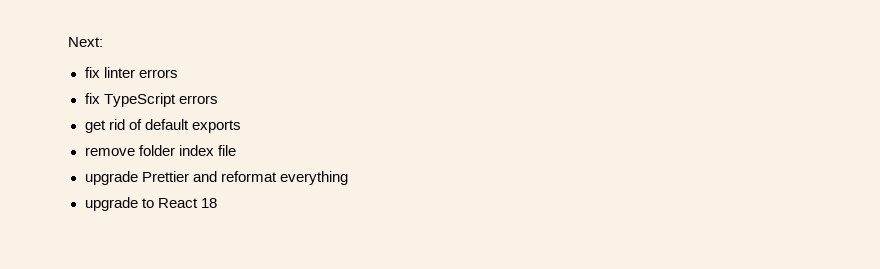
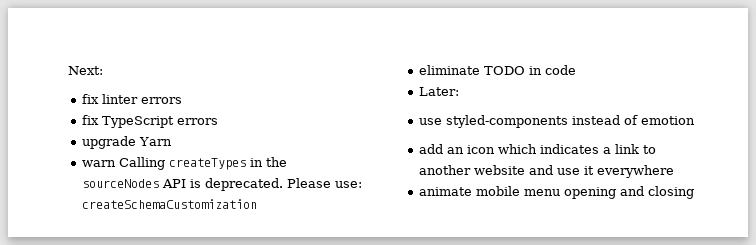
- get rid of default exports
- remove folder index file
- upgrade Prettier and reformat everything
- upgrade to React 18
+ upgrade Yarn
+ warn Calling createTypes in the sourceNodes API is deprecated. Please use: createSchemaCustomization
+ eliminate TODO in code
+ Later:
+ use styled-components instead of emotion
+ add an icon which indicates a link to another website and use it everywhere
+ animate mobile menu opening and closing

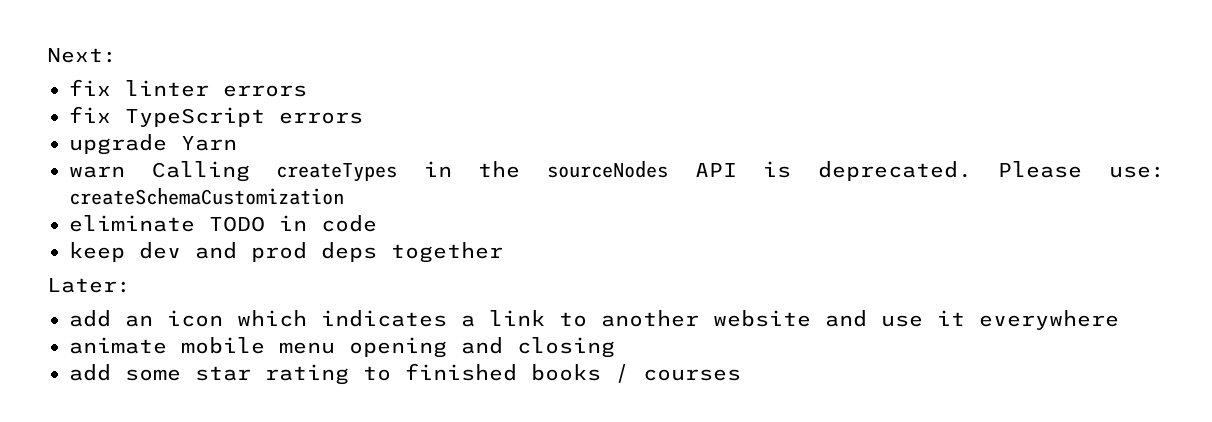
+ keep dev and prod deps together
  Later:
- use styled-components instead of emotion
+ add some star rating to finished books / courses

